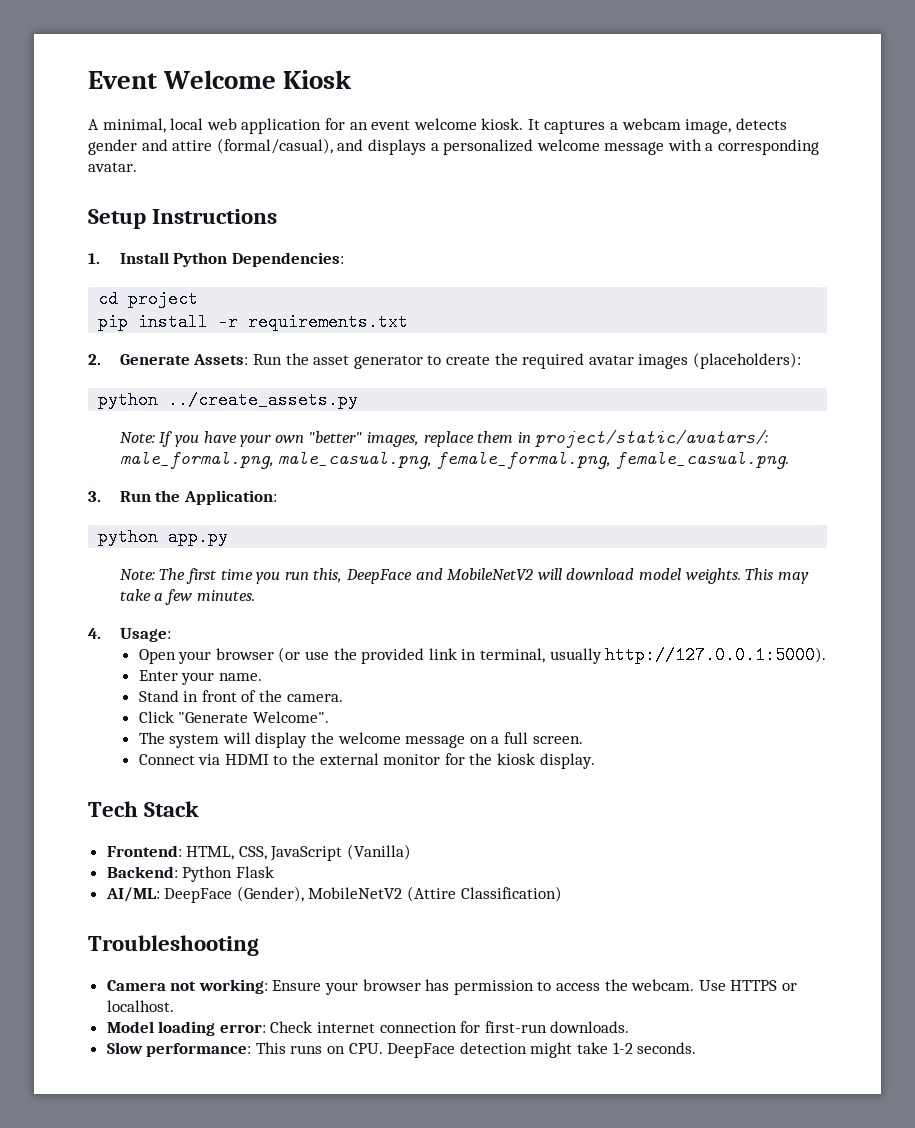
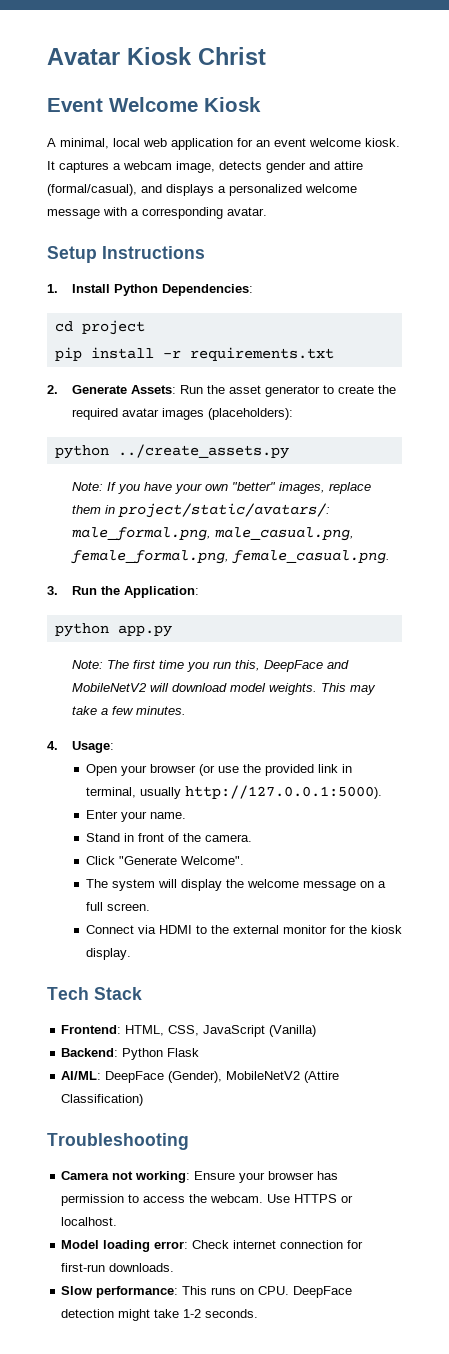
+ Avatar Kiosk Christ

